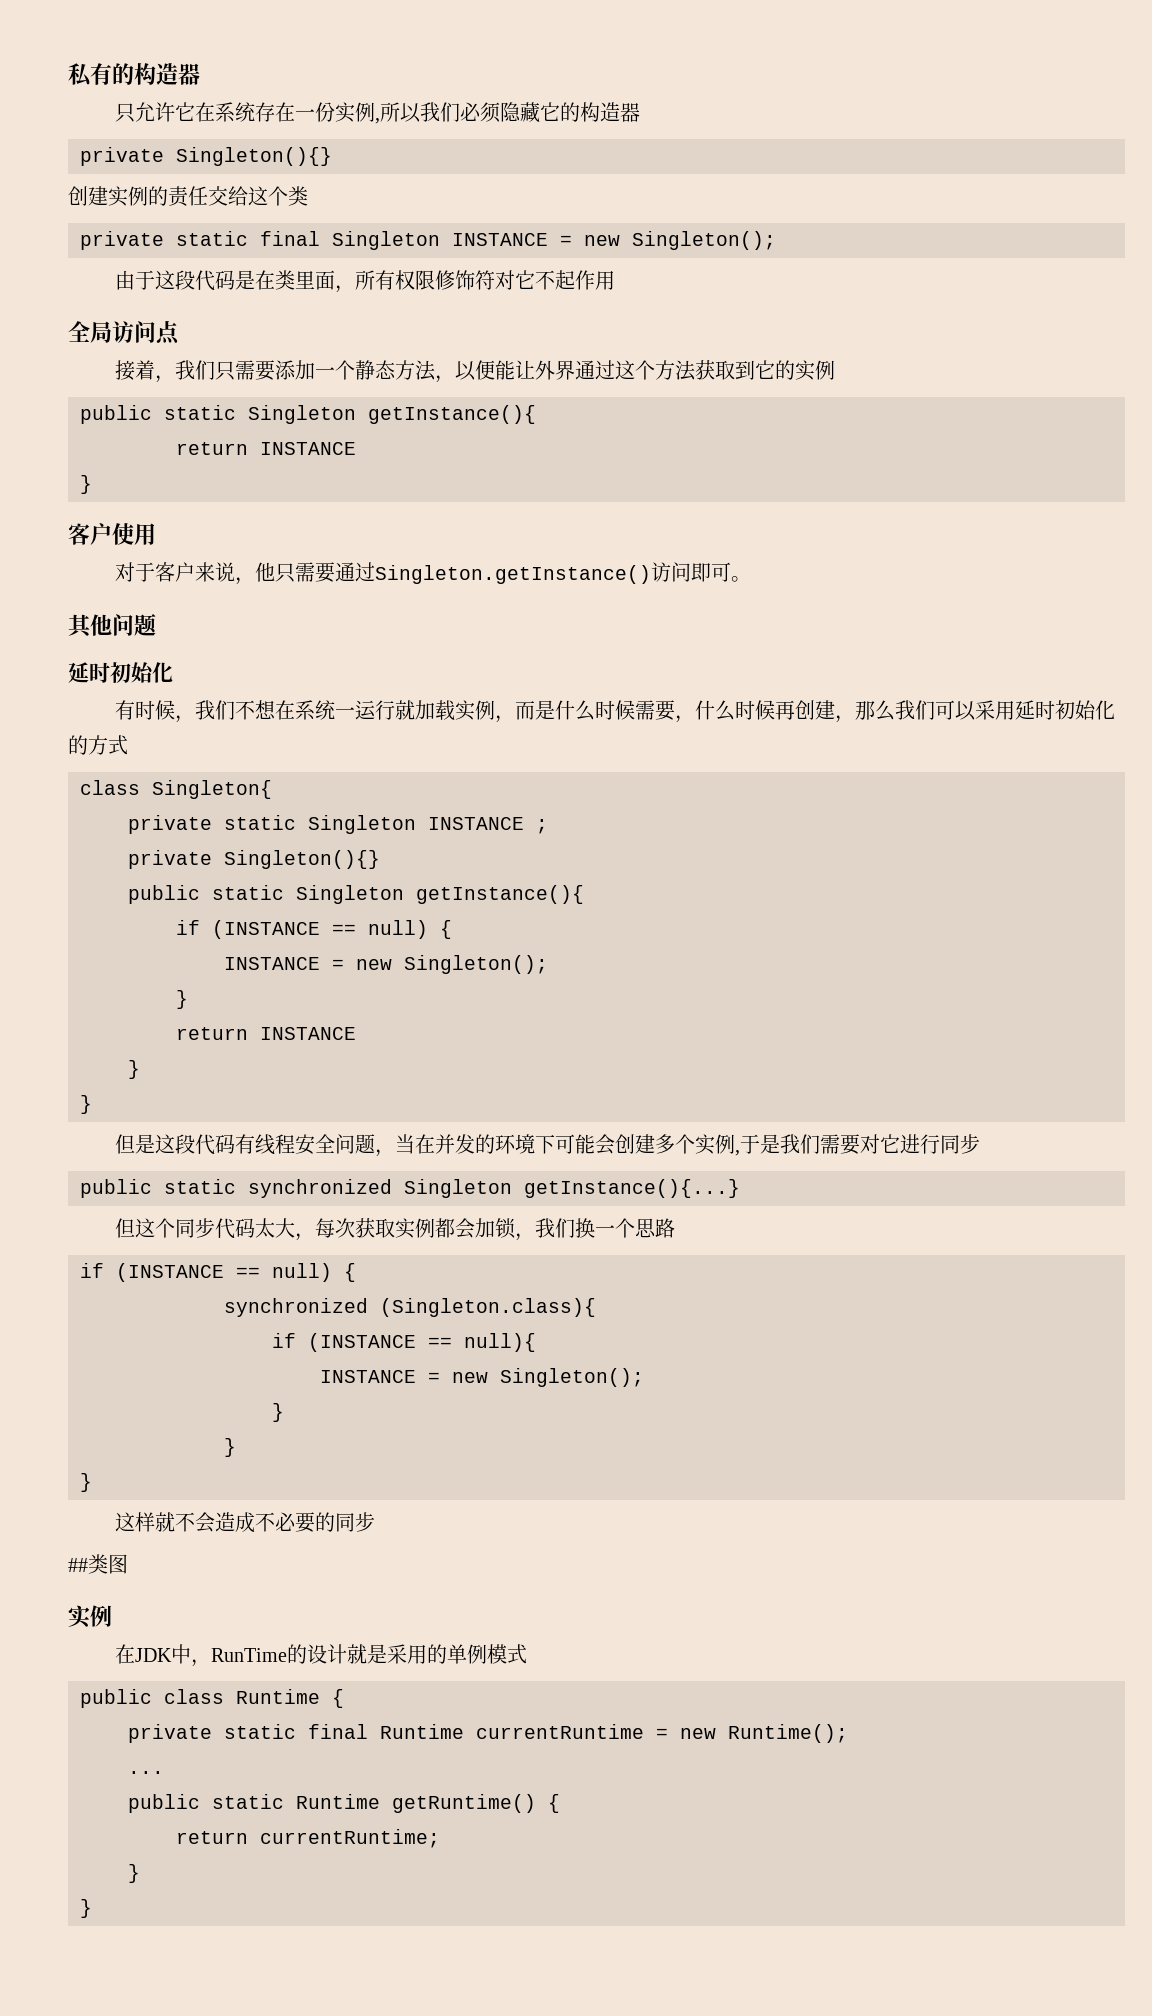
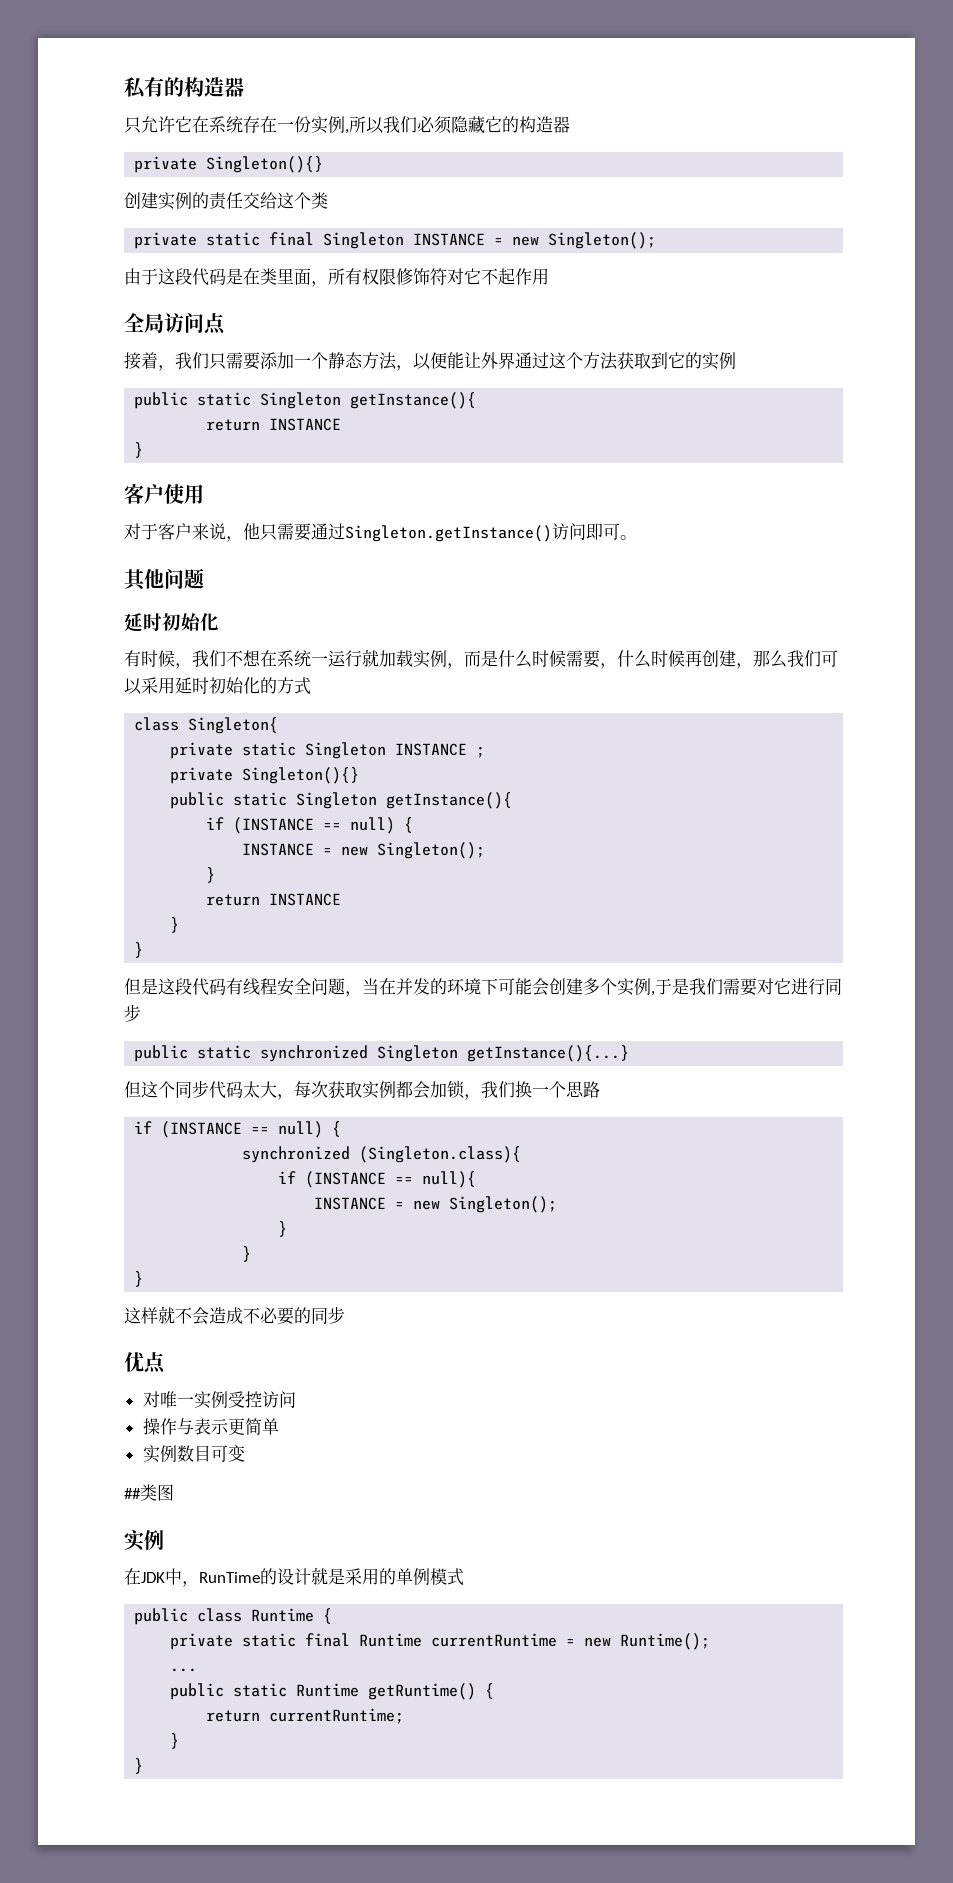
+ 优点
+ 对唯一实例受控访问
+ 操作与表示更简单
+ 实例数目可变

